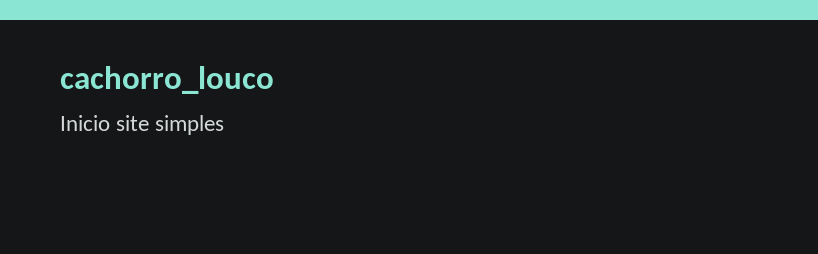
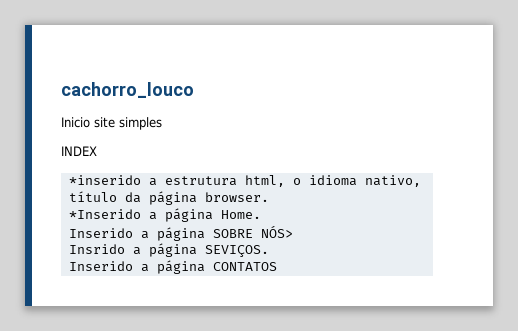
+ INDEX
+ *inserido a estrutura html, o idioma nativo, título da página browser.
+ *Inserido a página Home.
+ Inserido a página SOBRE NÓS>
+ Insrido a página SEVIÇOS.
+ Inserido a página CONTATOS

